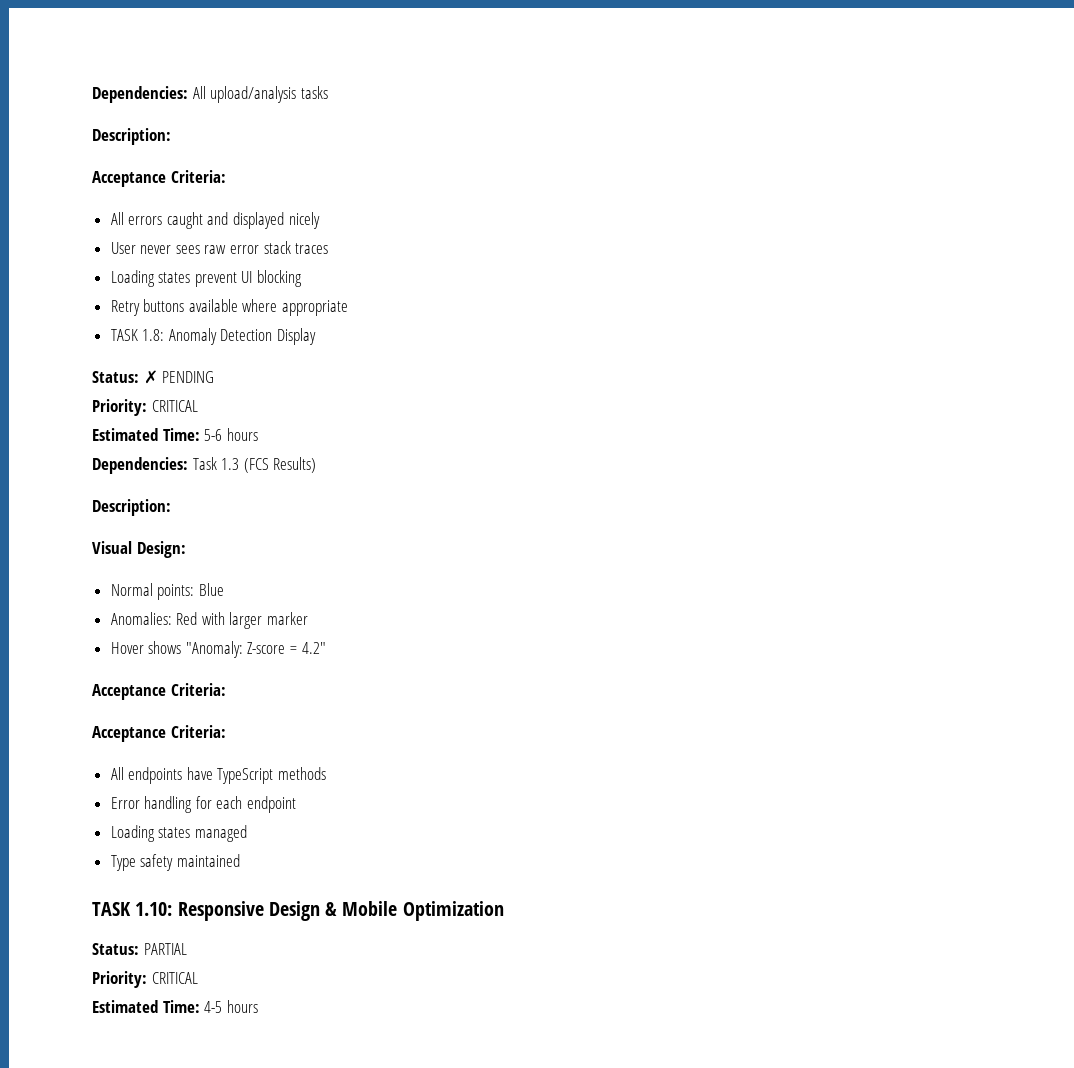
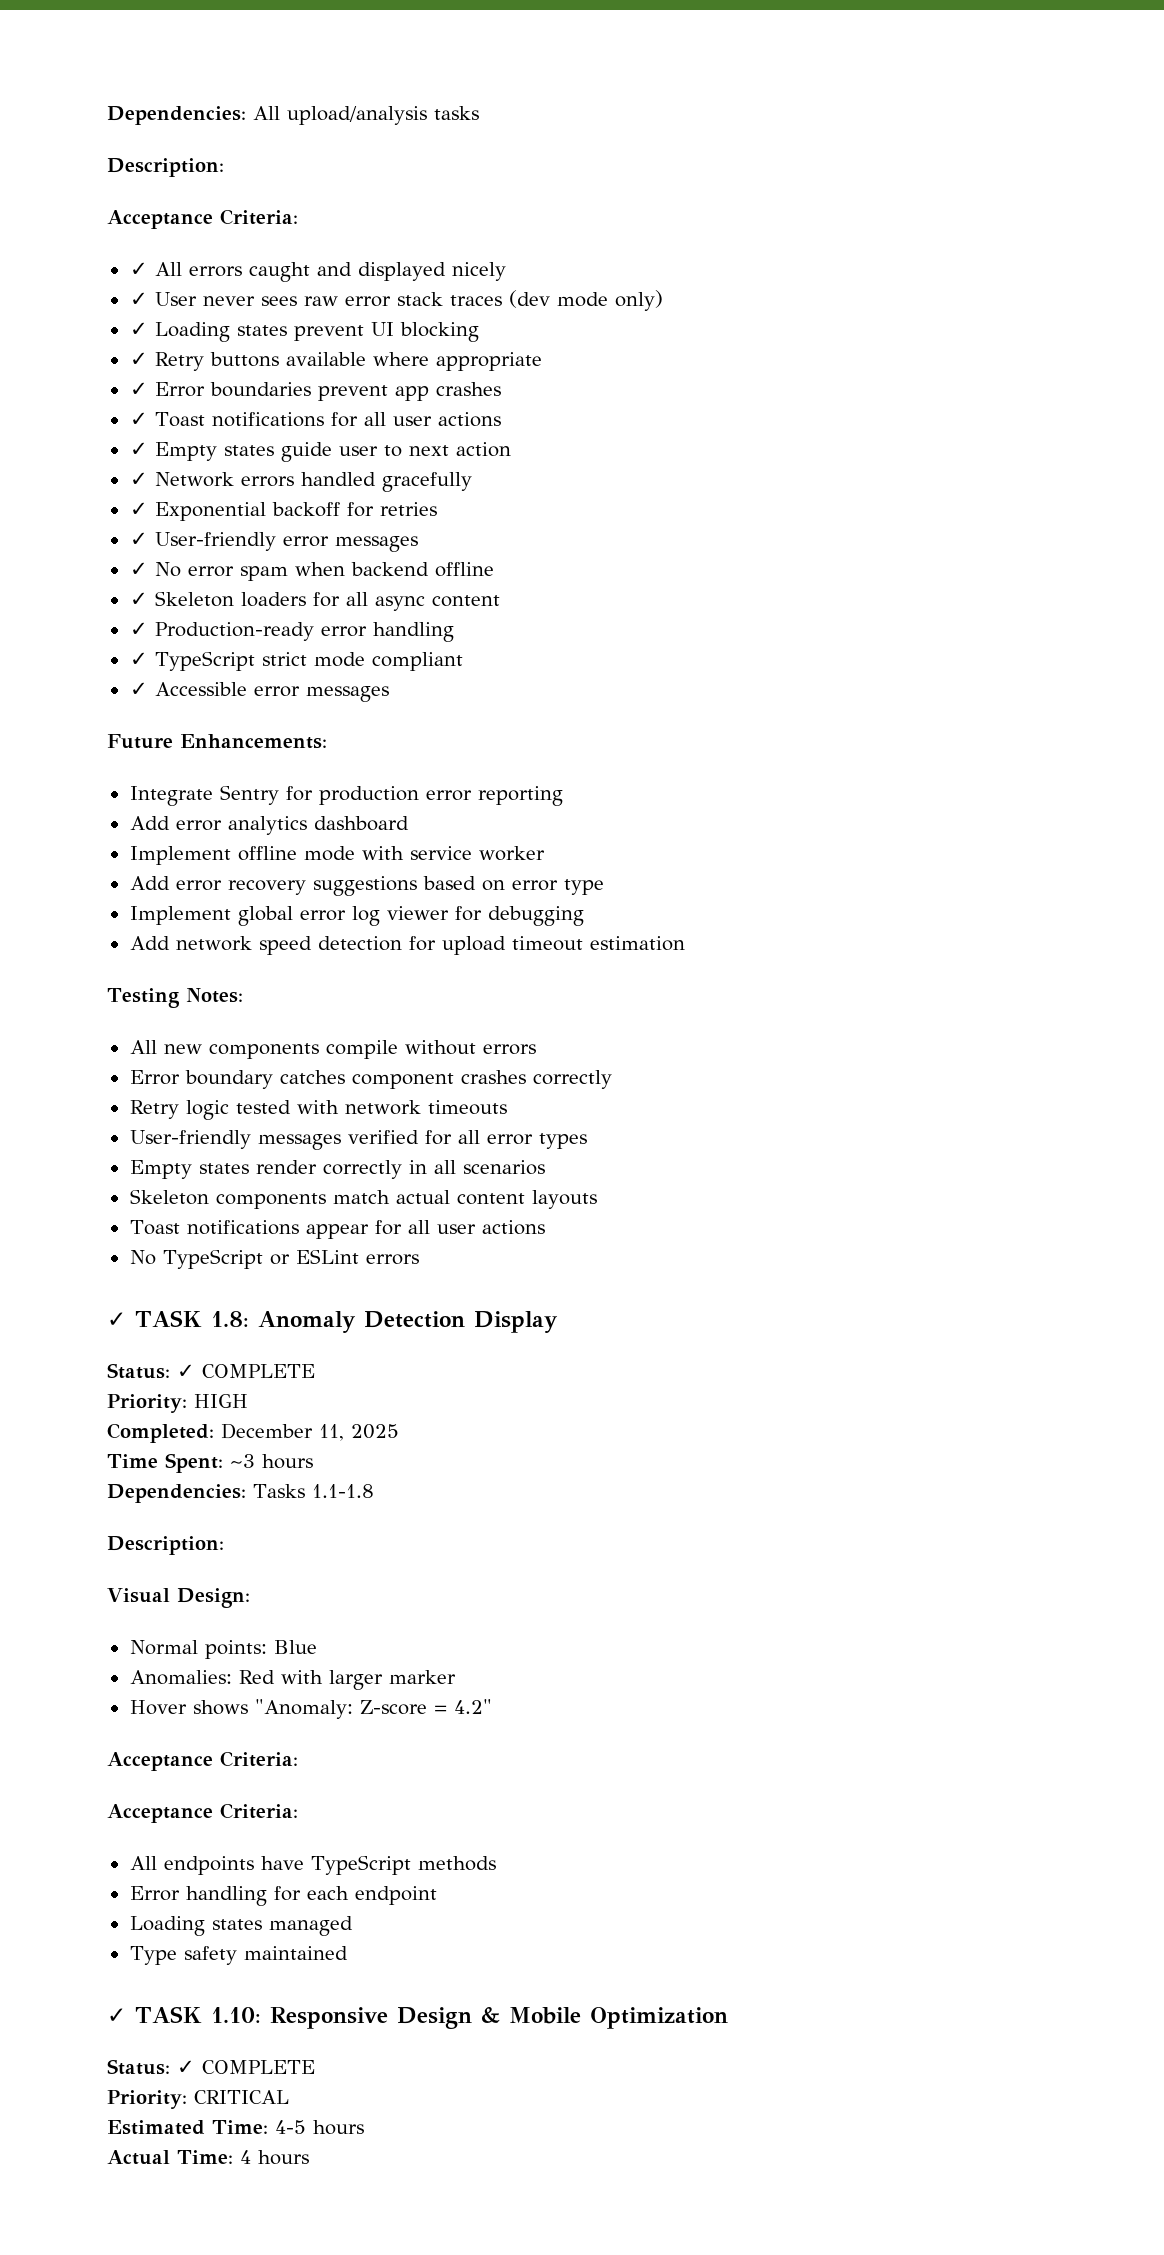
- All errors caught and displayed nicely
+ ✓ All errors caught and displayed nicely
- User never sees raw error stack traces
- Loading states prevent UI blocking
+ ✓ User never sees raw error stack traces (dev mode only)
+ ✓ Loading states prevent UI blocking
- Retry buttons available where appropriate
+ ✓ Retry buttons available where appropriate
- TASK 1.8: Anomaly Detection Display
- Status: ✗ PENDING
- Priority: CRITICAL
- Estimated Time: 5-6 hours
- Dependencies: Task 1.3 (FCS Results)
+ ✓ Error boundaries prevent app crashes
+ ✓ Toast notifications for all user actions
+ ✓ Empty states guide user to next action
+ ✓ Network errors handled gracefully
+ ✓ Exponential backoff for retries
+ ✓ User-friendly error messages
+ ✓ No error spam when backend offline
+ ✓ Skeleton loaders for all async content
+ ✓ Production-ready error handling
+ ✓ TypeScript strict mode compliant
+ ✓ Accessible error messages
+ Future Enhancements:
+ Integrate Sentry for production error reporting
+ Add error analytics dashboard
+ Implement offline mode with service worker
+ Add error recovery suggestions based on error type
+ Implement global error log viewer for debugging
+ Add network speed detection for upload timeout estimation
+ Testing Notes:
+ All new components compile without errors
+ Error boundary catches component crashes correctly
+ Retry logic tested with network timeouts
+ User-friendly messages verified for all error types
+ Empty states render correctly in all scenarios
+ Skeleton components match actual content layouts
+ Toast notifications appear for all user actions
+ No TypeScript or ESLint errors
+ ✓ TASK 1.8: Anomaly Detection Display
+ Status: ✓ COMPLETE
+ Priority: HIGH
+ Completed: December 11, 2025
+ Time Spent: ~3 hours
+ Dependencies: Tasks 1.1-1.8
- TASK 1.10: Responsive Design & Mobile Optimization
- Status: PARTIAL
+ ✓ TASK 1.10: Responsive Design & Mobile Optimization
+ Status: ✓ COMPLETE
+ Actual Time: 4 hours

